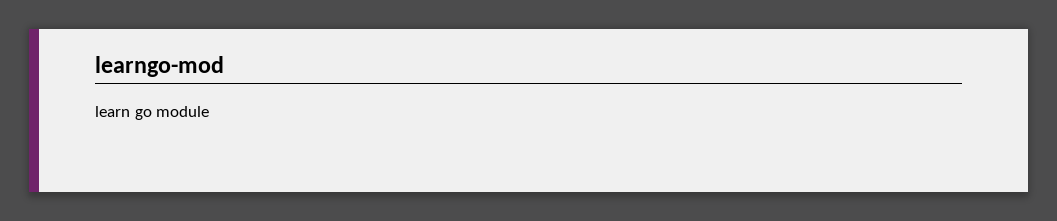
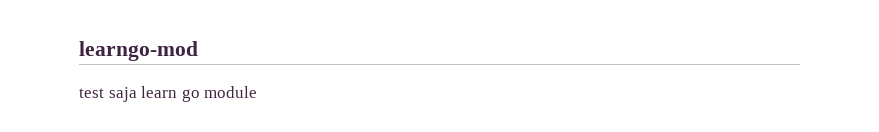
- learn go module
+ test saja learn go module

